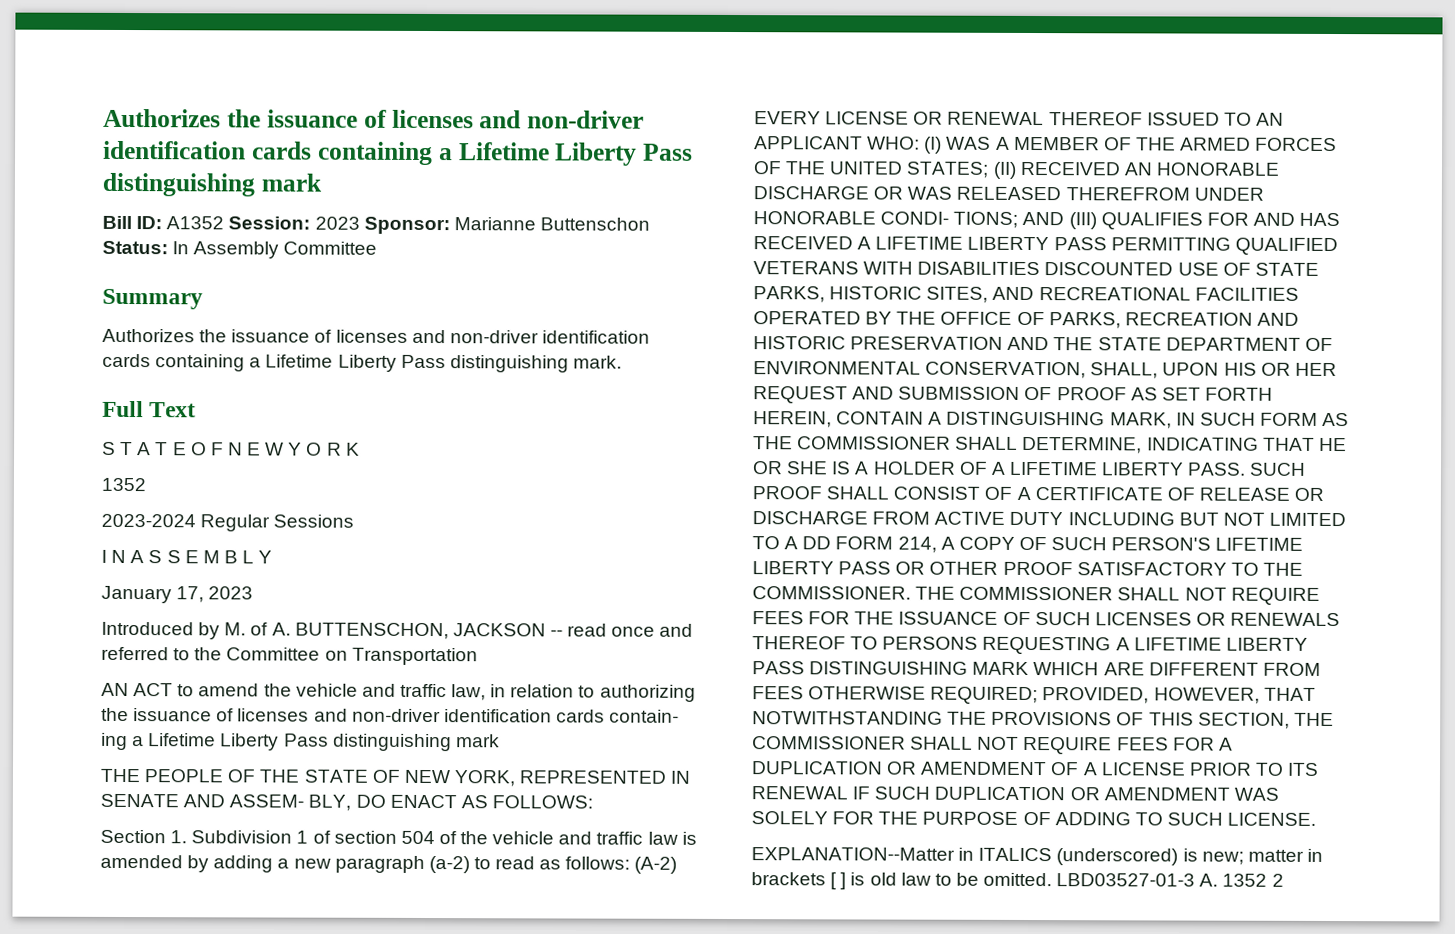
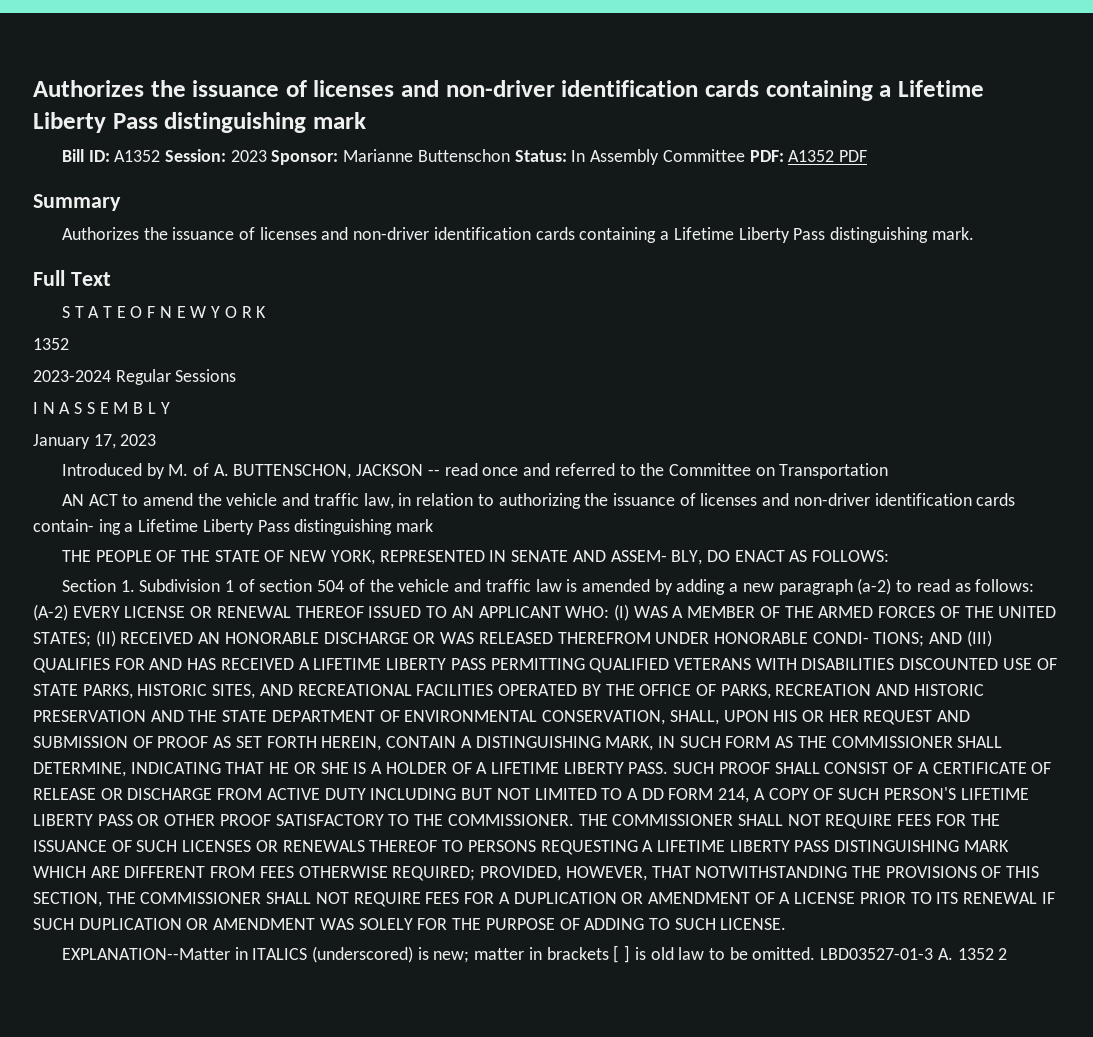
- Bill ID: A1352 Session: 2023 Sponsor: Marianne Buttenschon Status: In Assembly Committee
+ Bill ID: A1352 Session: 2023 Sponsor: Marianne Buttenschon Status: In Assembly Committee PDF: A1352 PDF

